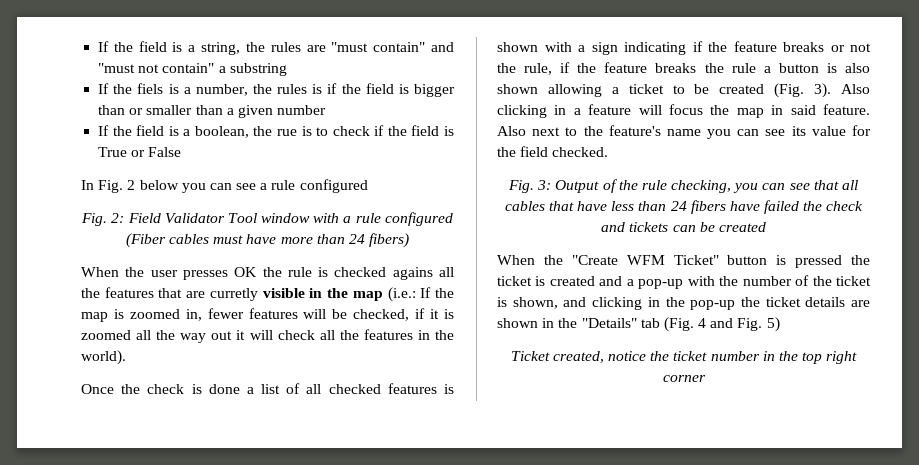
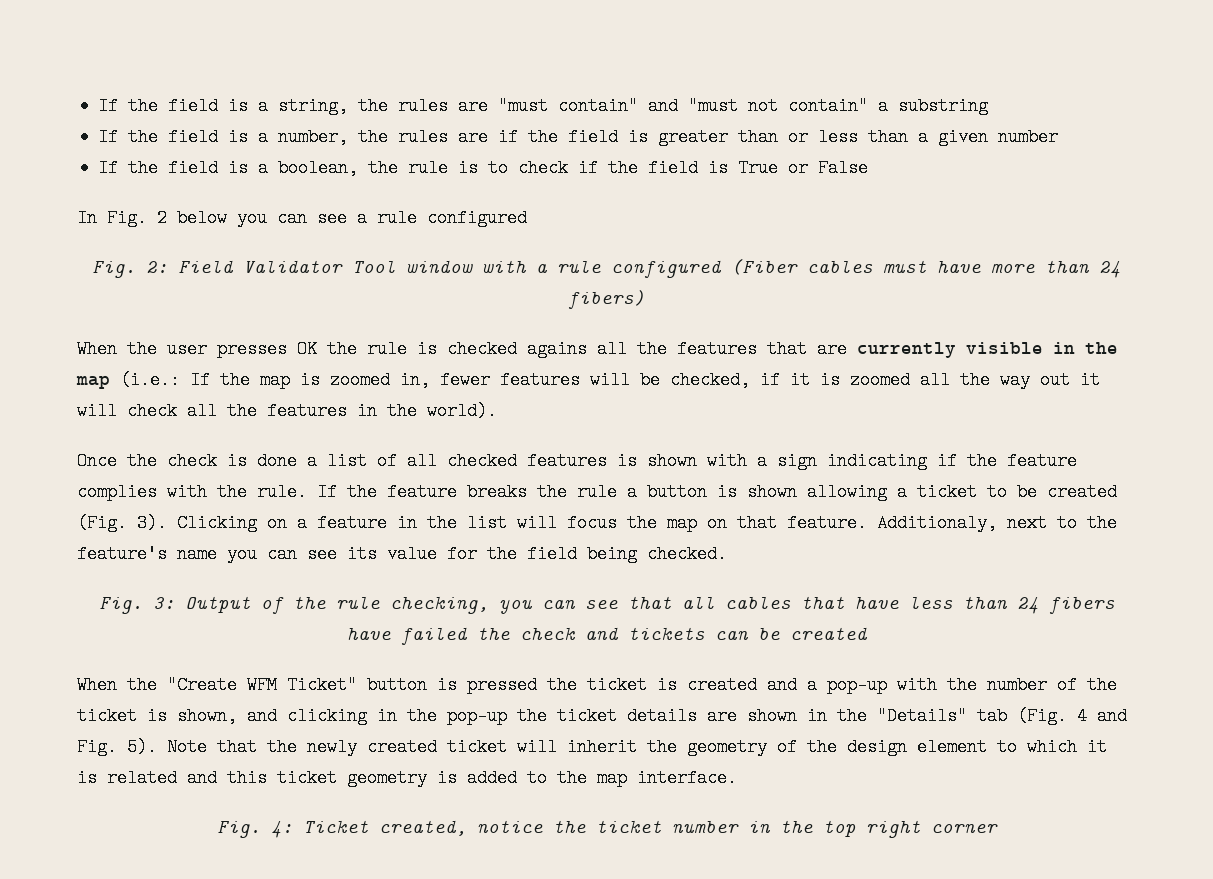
- If the fiels is a number, the rules is if the field is bigger than or smaller than a given number
+ If the field is a number, the rules are if the field is greater than or less than a given number
- If the field is a boolean, the rue is to check if the field is True or False
+ If the field is a boolean, the rule is to check if the field is True or False
- When the user presses OK the rule is checked agains all the features that are curretly visible in the map (i.e.: If the map is zoomed in, fewer features will be checked, if it is zoomed all the way out it will check all the features in the world).
+ When the user presses OK the rule is checked agains all the features that are currently visible in the map (i.e.: If the map is zoomed in, fewer features will be checked, if it is zoomed all the way out it will check all the features in the world).
- Once the check is done a list of all checked features is shown with a sign indicating if the feature breaks or not the rule, if the feature breaks the rule a button is also shown allowing a ticket to be created (Fig. 3).
+ Once the check is done a list of all checked features is shown with a sign indicating if the feature complies with the rule. If the feature breaks the rule a button is shown allowing a ticket to be created (Fig. 3).
- Also clicking in a feature will focus the map in said feature. Also next to the feature's name you can see its value for the field checked.
+ Clicking on a feature in the list will focus the map on that feature. Additionaly, next to the feature's name you can see its value for the field being checked.
- When the "Create WFM Ticket" button is pressed the ticket is created and a pop-up with the number of the ticket is shown, and clicking in the pop-up the ticket details are shown in the "Details" tab (Fig. 4 and Fig. 5)
- Ticket created, notice the ticket number in the top right corner
+ When the "Create WFM Ticket" button is pressed the ticket is created and a pop-up with the number of the ticket is shown, and clicking in the pop-up the ticket details are shown in the "Details" tab (Fig. 4 and Fig. 5). Note that the newly created ticket will inherit the geometry of the design element to which it is related and this ticket geometry is added to the map interface.
+ Fig. 4: Ticket created, notice the ticket number in the top right corner

